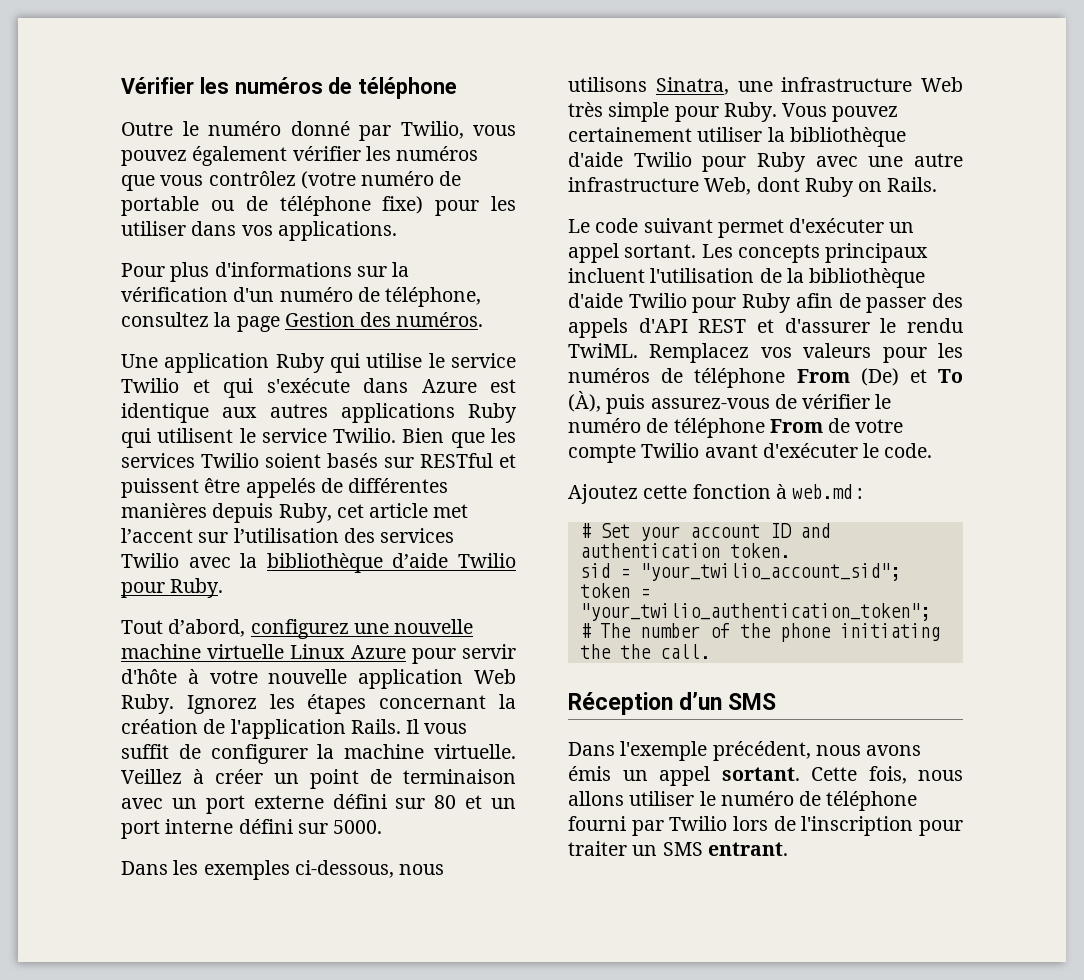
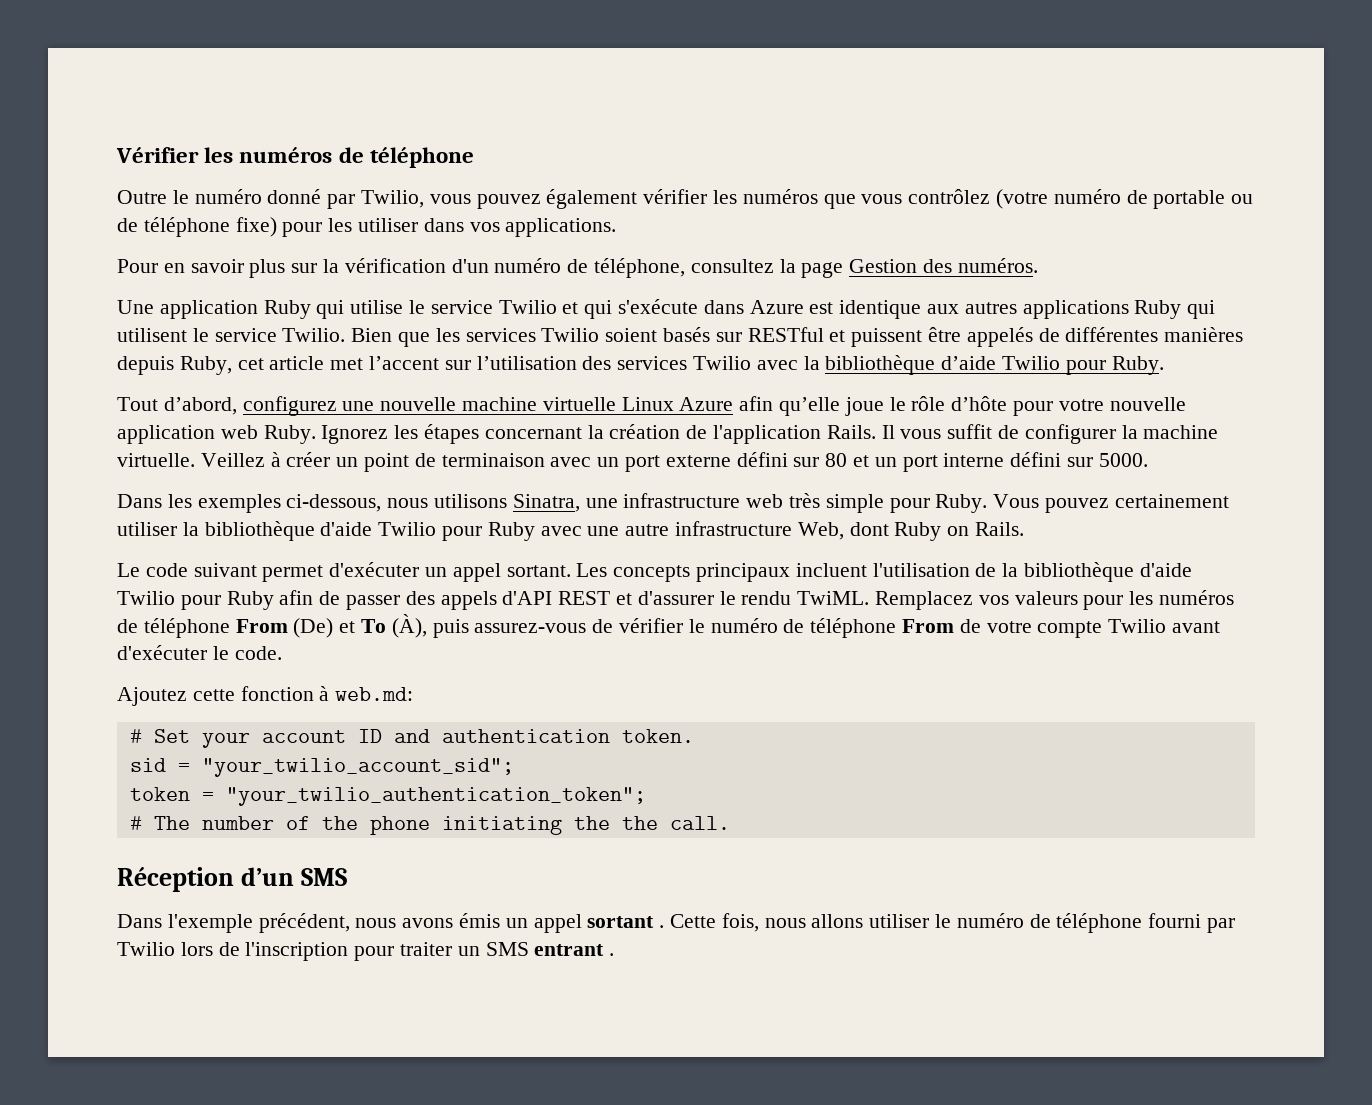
- Pour plus d'informations sur la vérification d'un numéro de téléphone, consultez la page Gestion des numéros.
+ Pour en savoir plus sur la vérification d'un numéro de téléphone, consultez la page Gestion des numéros.
- Tout d’abord, configurez une nouvelle machine virtuelle Linux Azure pour servir d'hôte à votre nouvelle application Web Ruby.
+ Tout d’abord, configurez une nouvelle machine virtuelle Linux Azure afin qu’elle joue le rôle d’hôte pour votre nouvelle application web Ruby.
- Dans les exemples ci-dessous, nous utilisons Sinatra, une infrastructure Web très simple pour Ruby.
+ Dans les exemples ci-dessous, nous utilisons Sinatra, une infrastructure web très simple pour Ruby.
- Ajoutez cette fonction à web.md :
+ Ajoutez cette fonction à web.md:
- Dans l'exemple précédent, nous avons émis un appel sortant.
+ Dans l'exemple précédent, nous avons émis un appel sortant .
- Cette fois, nous allons utiliser le numéro de téléphone fourni par Twilio lors de l'inscription pour traiter un SMS entrant.
+ Cette fois, nous allons utiliser le numéro de téléphone fourni par Twilio lors de l'inscription pour traiter un SMS entrant .

